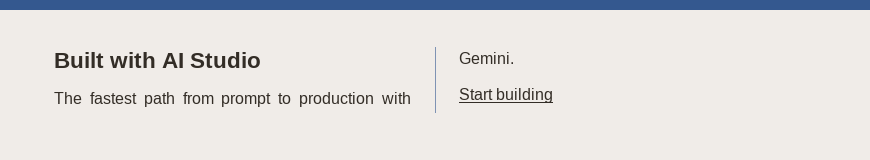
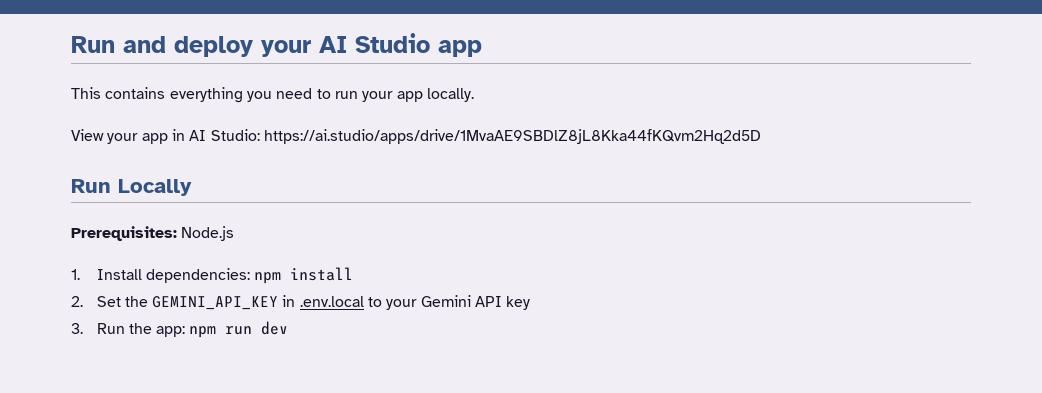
- Built with AI Studio
- The fastest path from prompt to production with Gemini.
- Start building
+ Run and deploy your AI Studio app
+ This contains everything you need to run your app locally.
+ View your app in AI Studio: https://ai.studio/apps/drive/1MvaAE9SBDlZ8jL8Kka44fKQvm2Hq2d5D
+ Run Locally
+ Prerequisites: Node.js
+ 1. Install dependencies: npm install
+ 2. Set the GEMINI_API_KEY in .env.local to your Gemini API key
+ 3. Run the app: npm run dev

